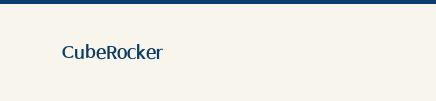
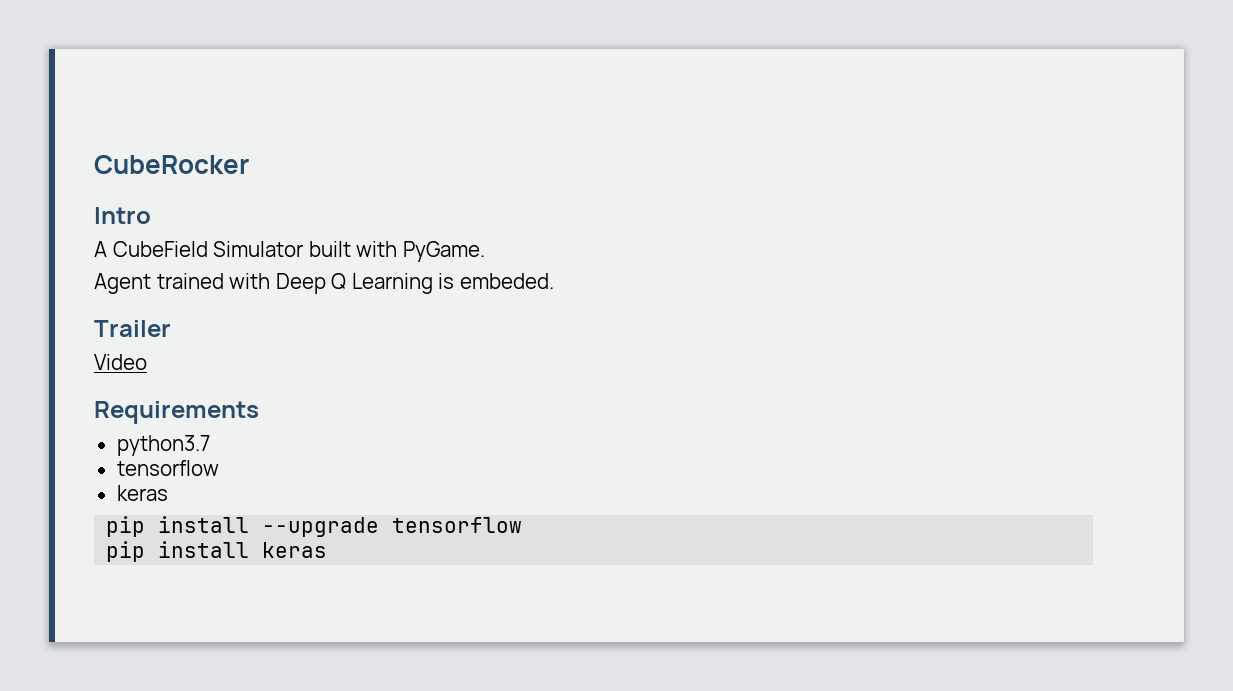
+ Intro
+ A CubeField Simulator built with PyGame.
+ Agent trained with Deep Q Learning is embeded.
+ Trailer
+ Video
+ Requirements
+ python3.7
+ tensorflow
+ keras
+ pip install --upgrade tensorflow
+ pip install keras

